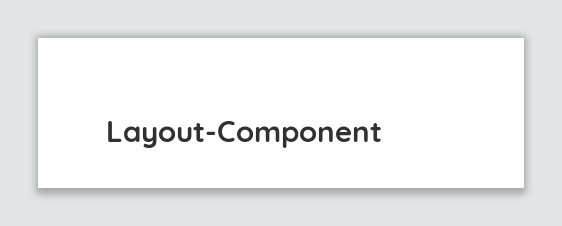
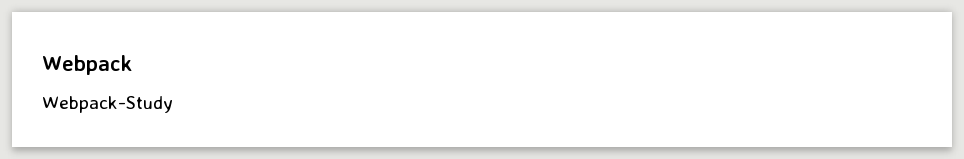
- Layout-Component
+ Webpack
+ Webpack-Study

